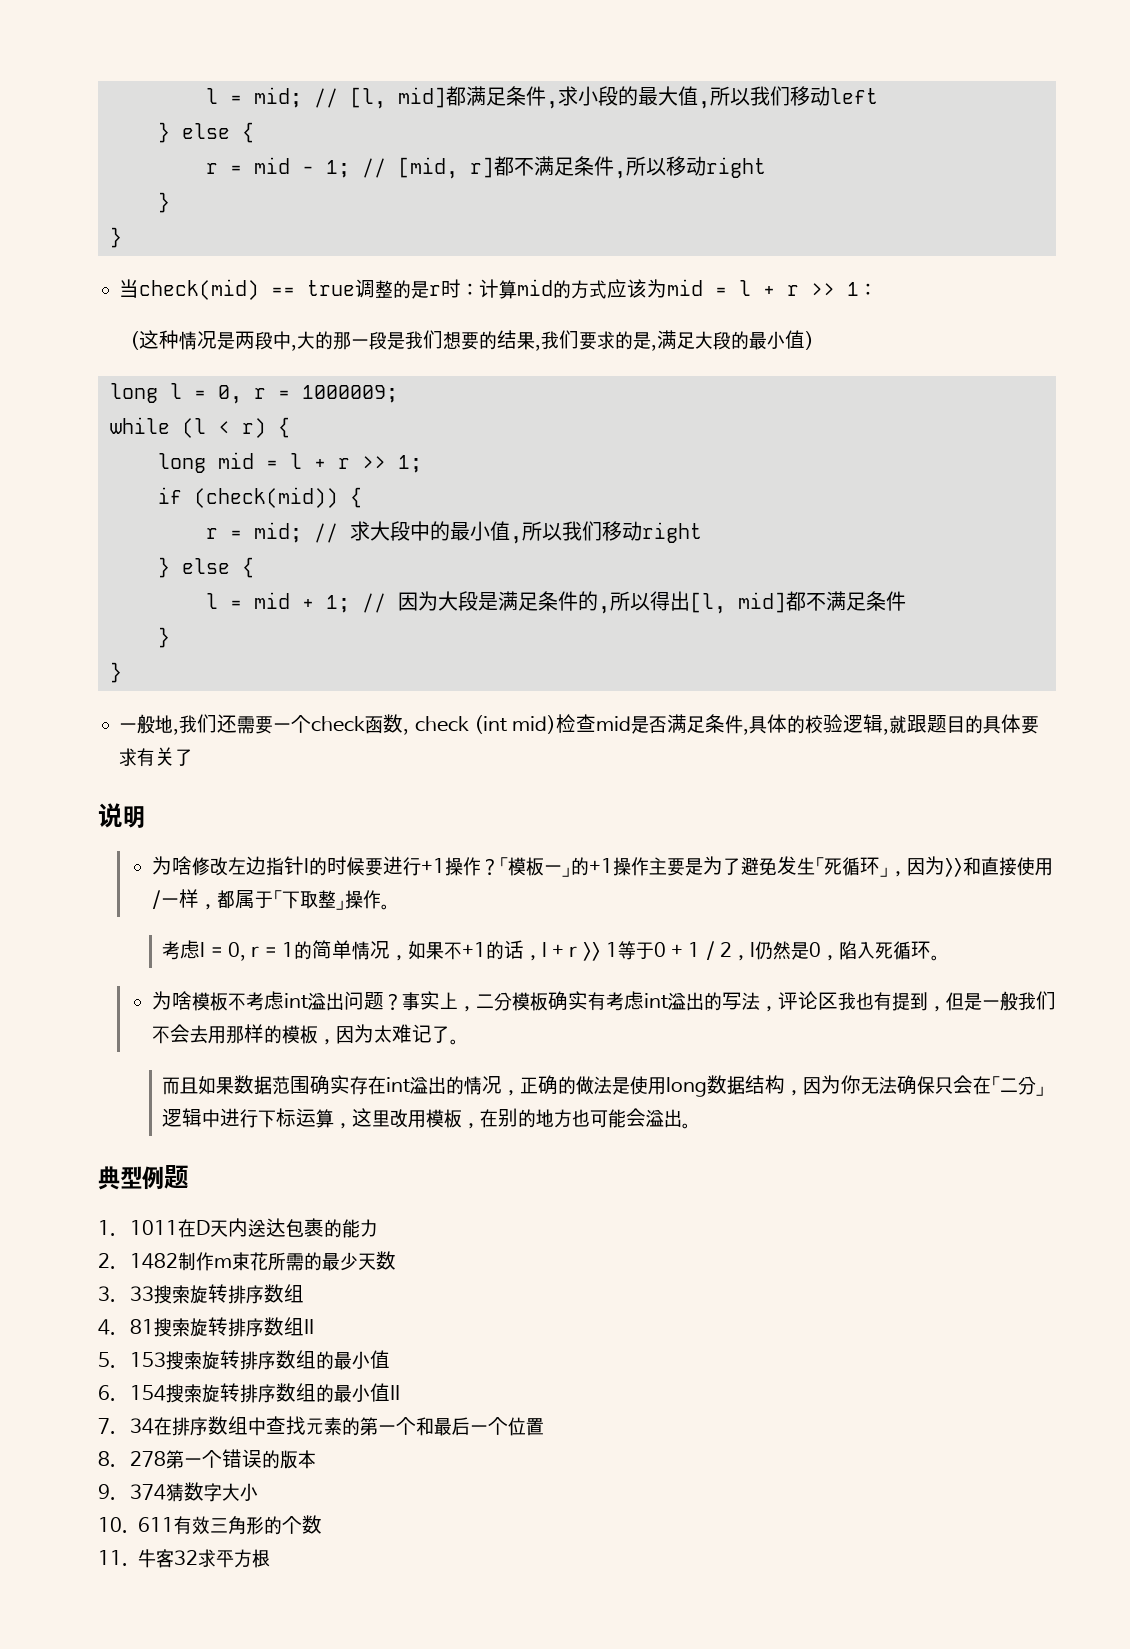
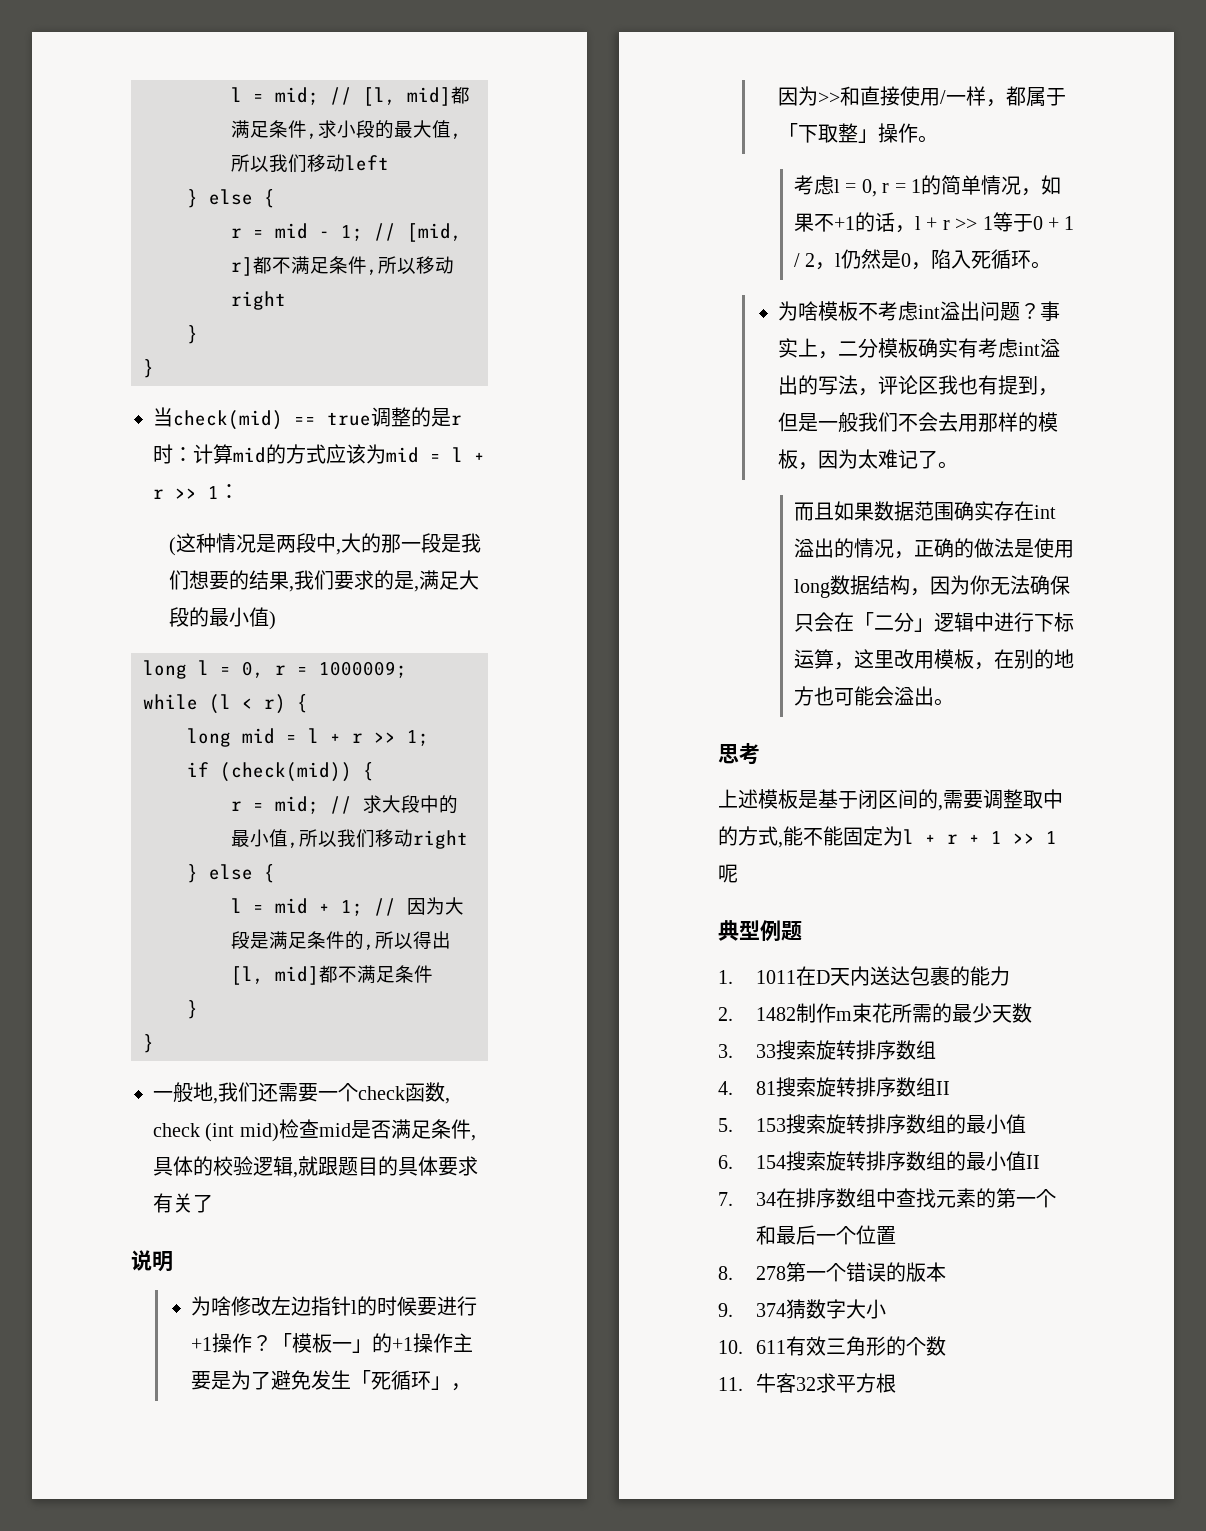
+ 思考
+ 上述模板是基于闭区间的,需要调整取中的方式,能不能固定为l + r + 1 >> 1呢

